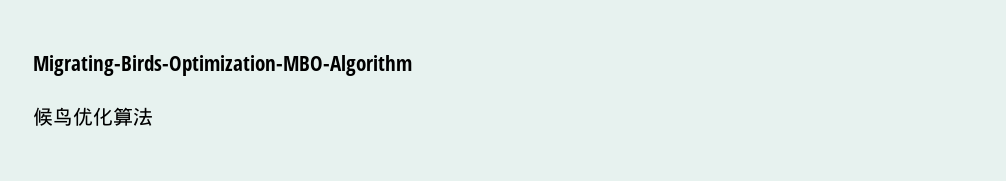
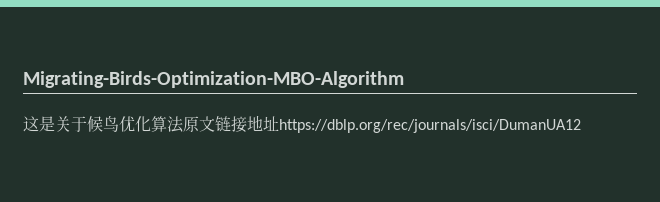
- 候鸟优化算法
+ 这是关于候鸟优化算法原文链接地址https://dblp.org/rec/journals/isci/DumanUA12

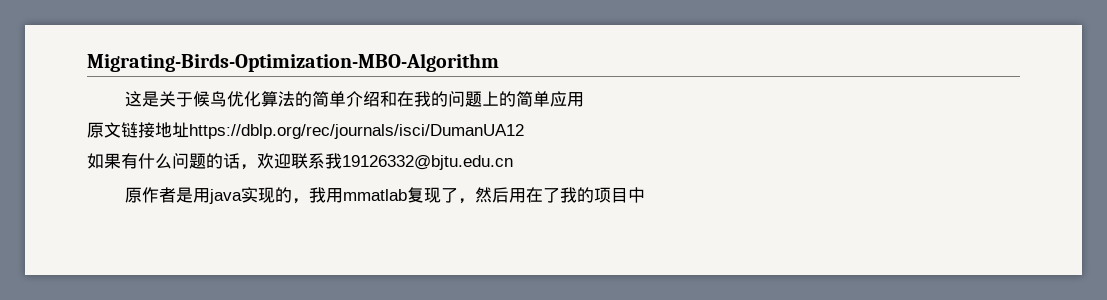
- 这是关于候鸟优化算法原文链接地址https://dblp.org/rec/journals/isci/DumanUA12
+ 这是关于候鸟优化算法的简单介绍和在我的问题上的简单应用
+ 原文链接地址https://dblp.org/rec/journals/isci/DumanUA12
+ 如果有什么问题的话，欢迎联系我19126332@bjtu.edu.cn
+ 原作者是用java实现的，我用mmatlab复现了，然后用在了我的项目中

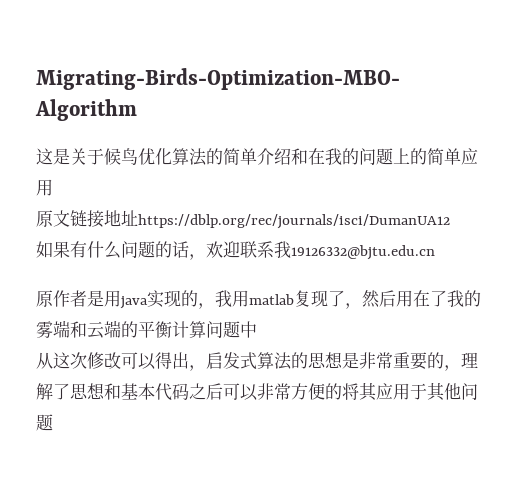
- 原作者是用java实现的，我用mmatlab复现了，然后用在了我的项目中
+ 原作者是用java实现的，我用matlab复现了，然后用在了我的雾端和云端的平衡计算问题中
+ 从这次修改可以得出，启发式算法的思想是非常重要的，理解了思想和基本代码之后可以非常方便的将其应用于其他问题

